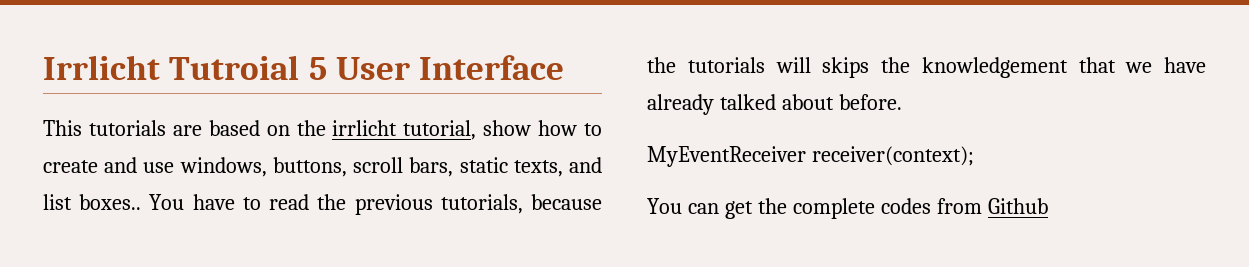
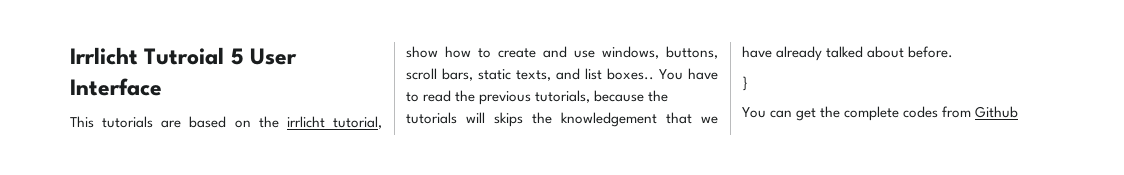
- MyEventReceiver receiver(context);
+ }

